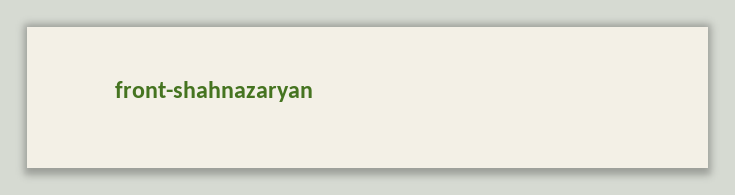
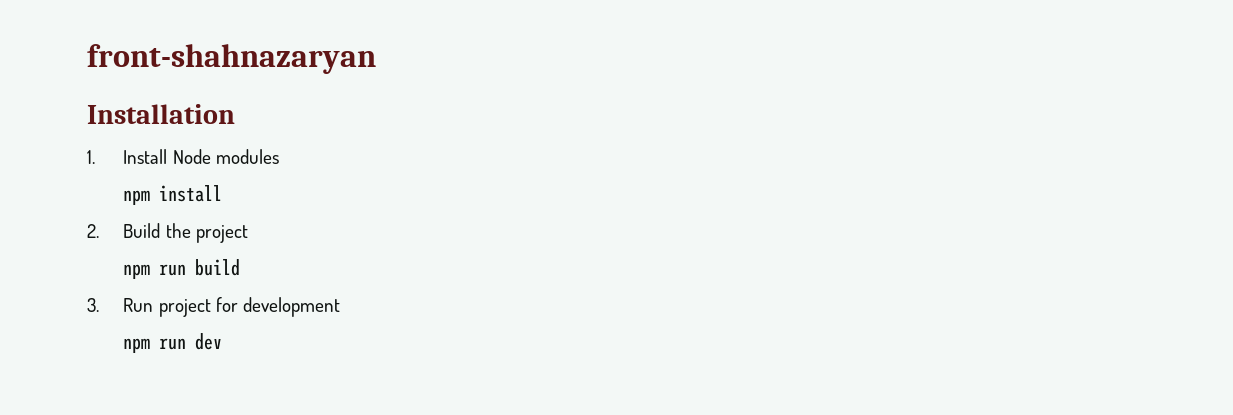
+ Installation
+ 1. Install Node modules
+ npm install
+ 2. Build the project
+ npm run build
+ 3. Run project for development
+ npm run dev

